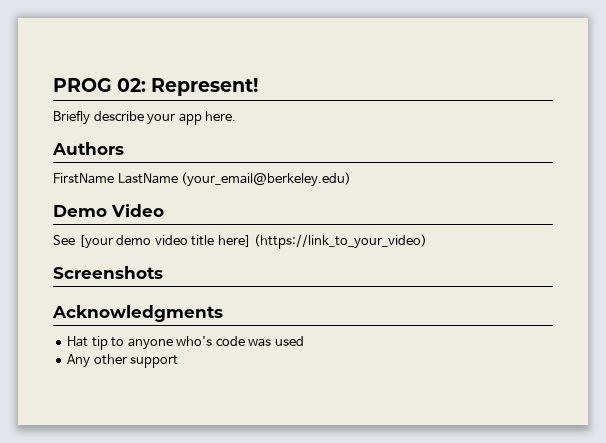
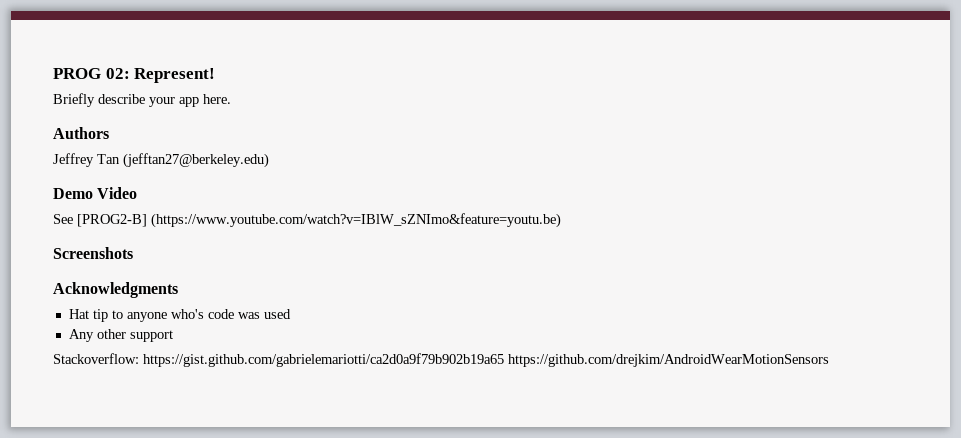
- FirstName LastName (your_email@berkeley.edu)
+ Jeffrey Tan (jefftan27@berkeley.edu)
- See [your demo video title here] (https://link_to_your_video)
+ See [PROG2-B] (https://www.youtube.com/watch?v=IBlW_sZNImo&feature=youtu.be)
+ Stackoverflow: https://gist.github.com/gabrielemariotti/ca2d0a9f79b902b19a65 https://github.com/drejkim/AndroidWearMotionSensors

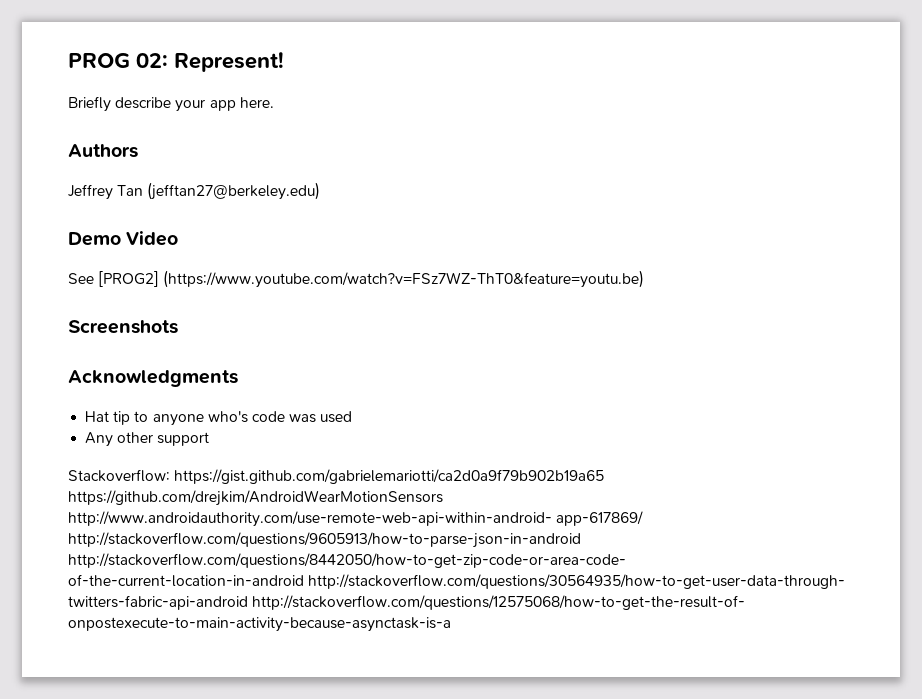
- See [PROG2-B] (https://www.youtube.com/watch?v=IBlW_sZNImo&feature=youtu.be)
+ See [PROG2] (https://www.youtube.com/watch?v=FSz7WZ-ThT0&feature=youtu.be)
- Stackoverflow: https://gist.github.com/gabrielemariotti/ca2d0a9f79b902b19a65 https://github.com/drejkim/AndroidWearMotionSensors
+ Stackoverflow: https://gist.github.com/gabrielemariotti/ca2d0a9f79b902b19a65 https://github.com/drejkim/AndroidWearMotionSensors http://www.androidauthority.com/use-remote-web-api-within-android- app-617869/ http://stackoverflow.com/questions/9605913/how-to-parse-json-in-android http://stackoverflow.com/questions/8442050/how-to-get-zip-code-or-area-code- of-the-current-location-in-android http://stackoverflow.com/questions/30564935/how-to-get-user-data-through- twitters-fabric-api-android http://stackoverflow.com/questions/12575068/how-to-get-the-result-of- onpostexecute-to-main-activity-because-asynctask-is-a

